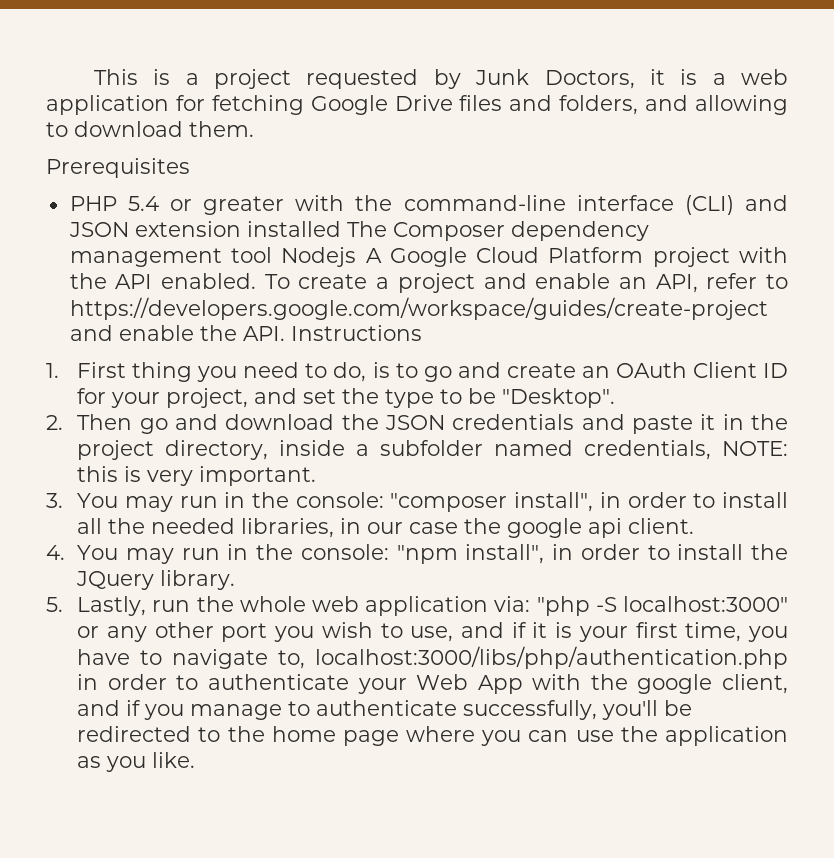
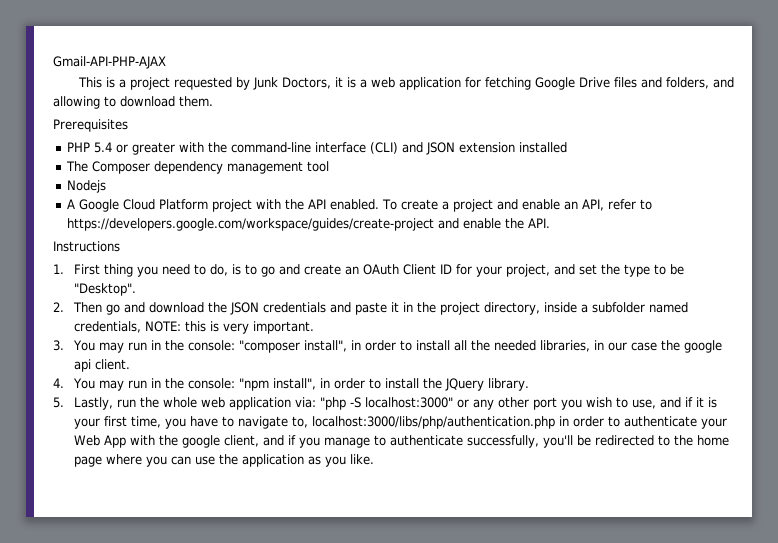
+ Gmail-API-PHP-AJAX
- PHP 5.4 or greater with the command-line interface (CLI) and JSON extension installed The Composer dependency management tool Nodejs A Google Cloud Platform project with the API enabled.
+ PHP 5.4 or greater with the command-line interface (CLI) and JSON extension installed
+ The Composer dependency management tool
+ Nodejs
+ A Google Cloud Platform project with the API enabled.
- To create a project and enable an API, refer to https://developers.google.com/workspace/guides/create-project and enable the API. Instructions
+ To create a project and enable an API, refer to https://developers.google.com/workspace/guides/create-project and enable the API.
+ Instructions

